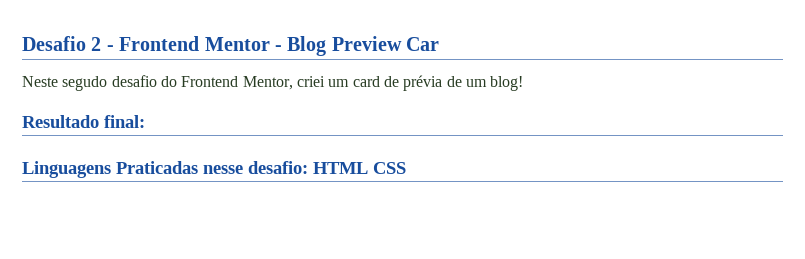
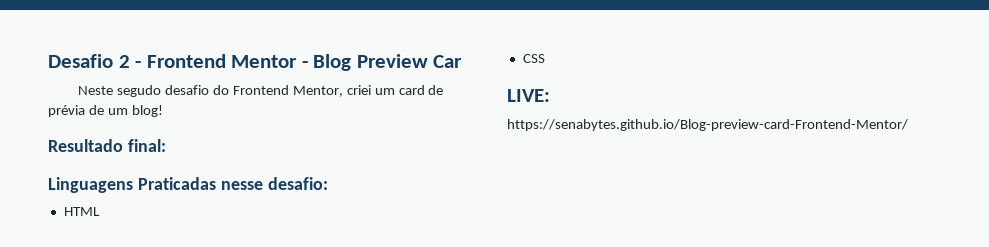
- Linguagens Praticadas nesse desafio: HTML CSS
+ Linguagens Praticadas nesse desafio:
+ HTML
+ CSS
+ LIVE:
+ https://senabytes.github.io/Blog-preview-card-Frontend-Mentor/

